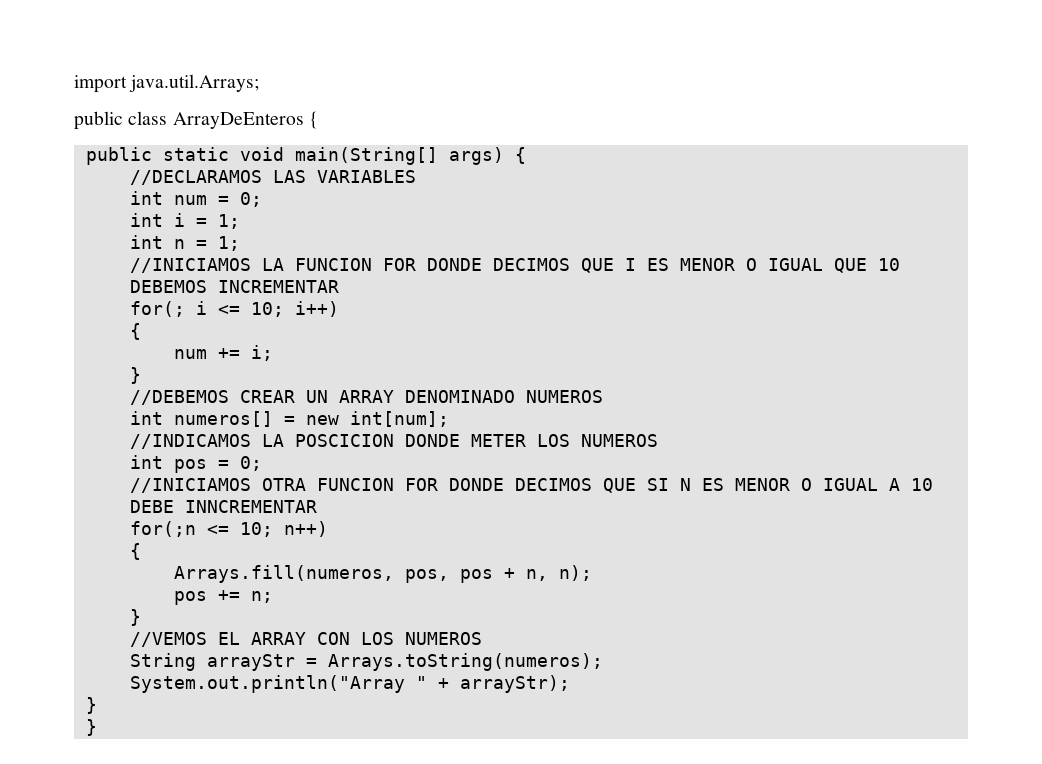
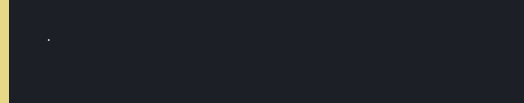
- import java.util.Arrays;
- public class ArrayDeEnteros {
- public static void main(String[] args) {
- //DECLARAMOS LAS VARIABLES
- int num = 0;
- int i = 1;
- int n = 1;
- //INICIAMOS LA FUNCION FOR DONDE DECIMOS QUE I ES MENOR O IGUAL QUE 10 DEBEMOS INCREMENTAR
- for(; i <= 10; i++)
- {
- num += i;
- }
- //DEBEMOS CREAR UN ARRAY DENOMINADO NUMEROS
- int numeros[] = new int[num];
- //INDICAMOS LA POSCICION DONDE METER LOS NUMEROS
- int pos = 0;
- //INICIAMOS OTRA FUNCION FOR DONDE DECIMOS QUE SI N ES MENOR O IGUAL A 10 DEBE INNCREMENTAR
- for(;n <= 10; n++)
- {
- Arrays.fill(numeros, pos, pos + n, n);
- pos += n;
- }
- //VEMOS EL ARRAY CON LOS NUMEROS
- String arrayStr = Arrays.toString(numeros);
- System.out.println("Array " + arrayStr);
- }
- }
+ .

